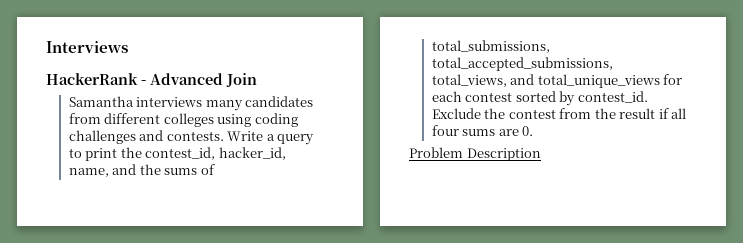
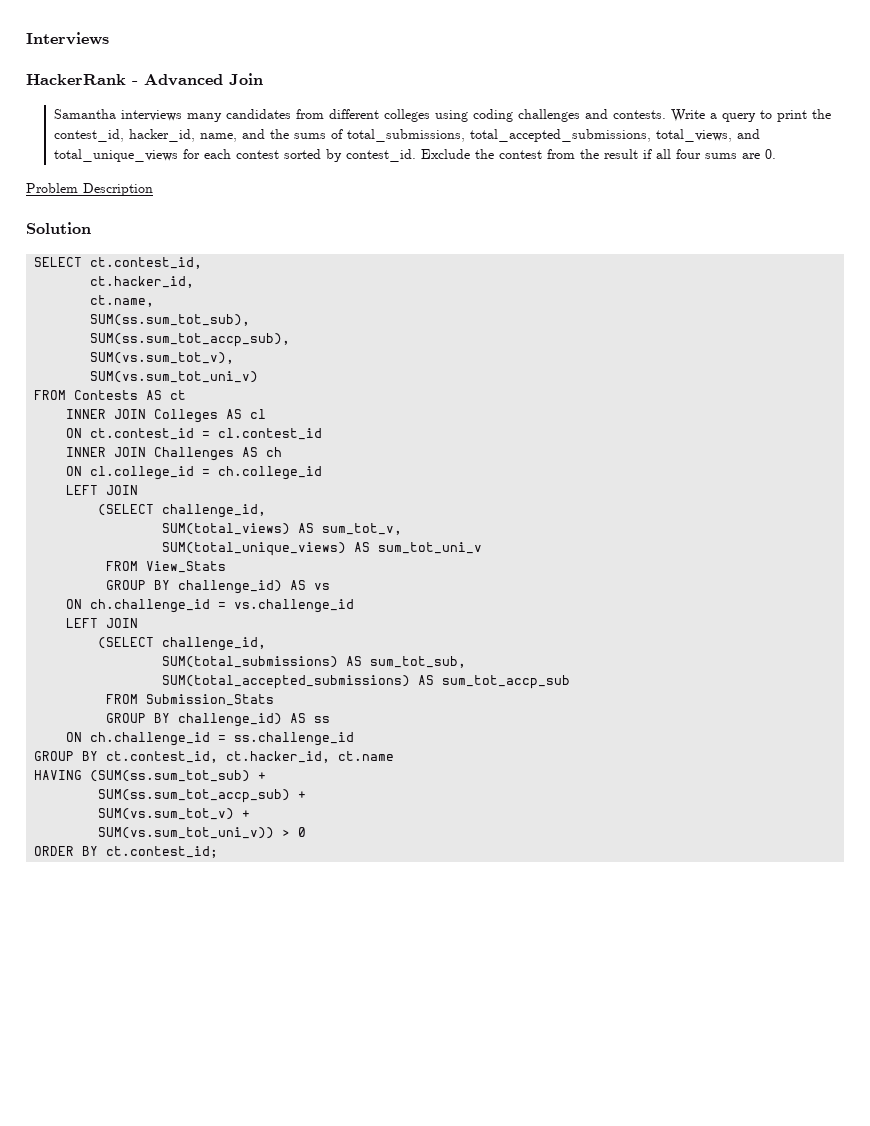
+ Solution
+ SELECT ct.contest_id,
+ ct.hacker_id,
+ ct.name,
+ SUM(ss.sum_tot_sub),
+ SUM(ss.sum_tot_accp_sub),
+ SUM(vs.sum_tot_v),
+ SUM(vs.sum_tot_uni_v)
+ FROM Contests AS ct
+ INNER JOIN Colleges AS cl
+ ON ct.contest_id = cl.contest_id
+ INNER JOIN Challenges AS ch
+ ON cl.college_id = ch.college_id
+ LEFT JOIN
+ (SELECT challenge_id,
+ SUM(total_views) AS sum_tot_v,
+ SUM(total_unique_views) AS sum_tot_uni_v
+ FROM View_Stats
+ GROUP BY challenge_id) AS vs
+ ON ch.challenge_id = vs.challenge_id
+ LEFT JOIN
+ (SELECT challenge_id,
+ SUM(total_submissions) AS sum_tot_sub,
+ SUM(total_accepted_submissions) AS sum_tot_accp_sub
+ FROM Submission_Stats
+ GROUP BY challenge_id) AS ss
+ ON ch.challenge_id = ss.challenge_id
+ GROUP BY ct.contest_id, ct.hacker_id, ct.name
+ HAVING (SUM(ss.sum_tot_sub) +
+ SUM(ss.sum_tot_accp_sub) +
+ SUM(vs.sum_tot_v) +
+ SUM(vs.sum_tot_uni_v)) > 0
+ ORDER BY ct.contest_id;

